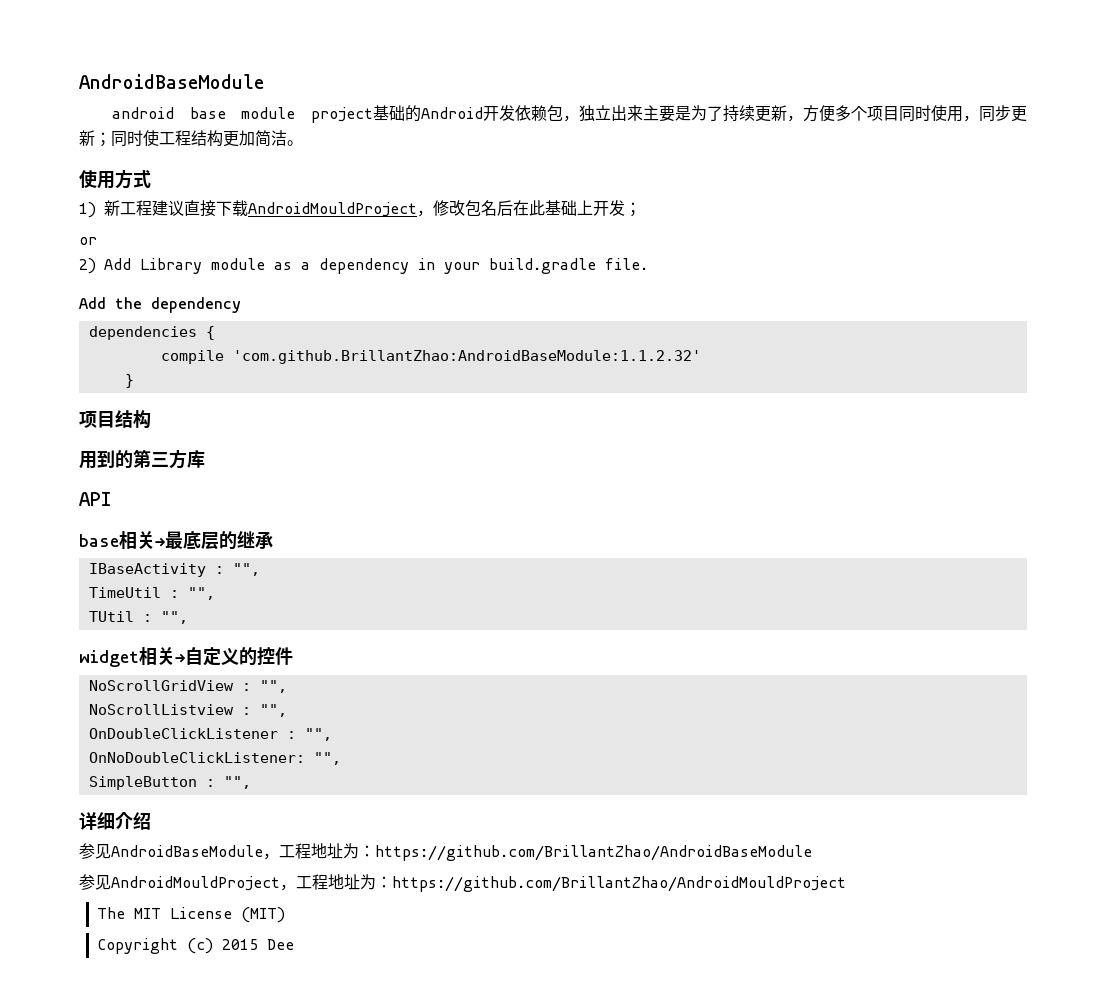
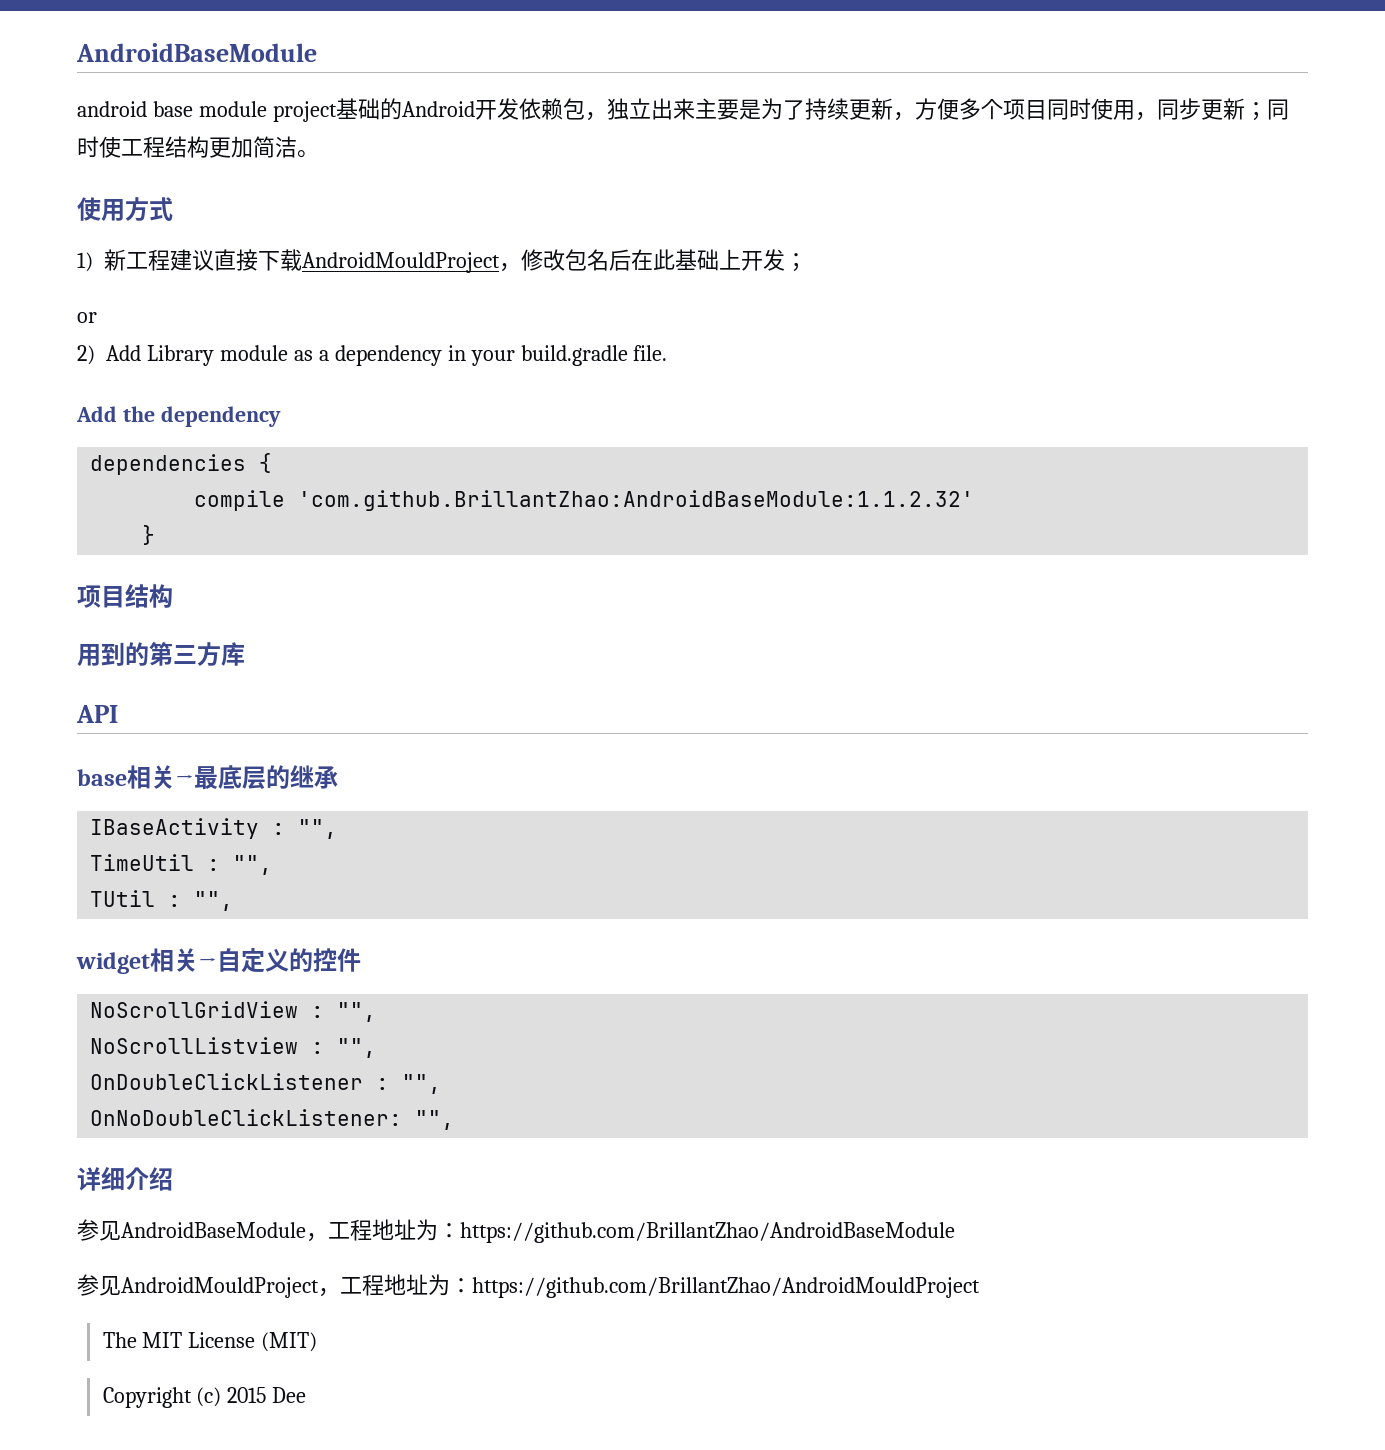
- SimpleButton : "",

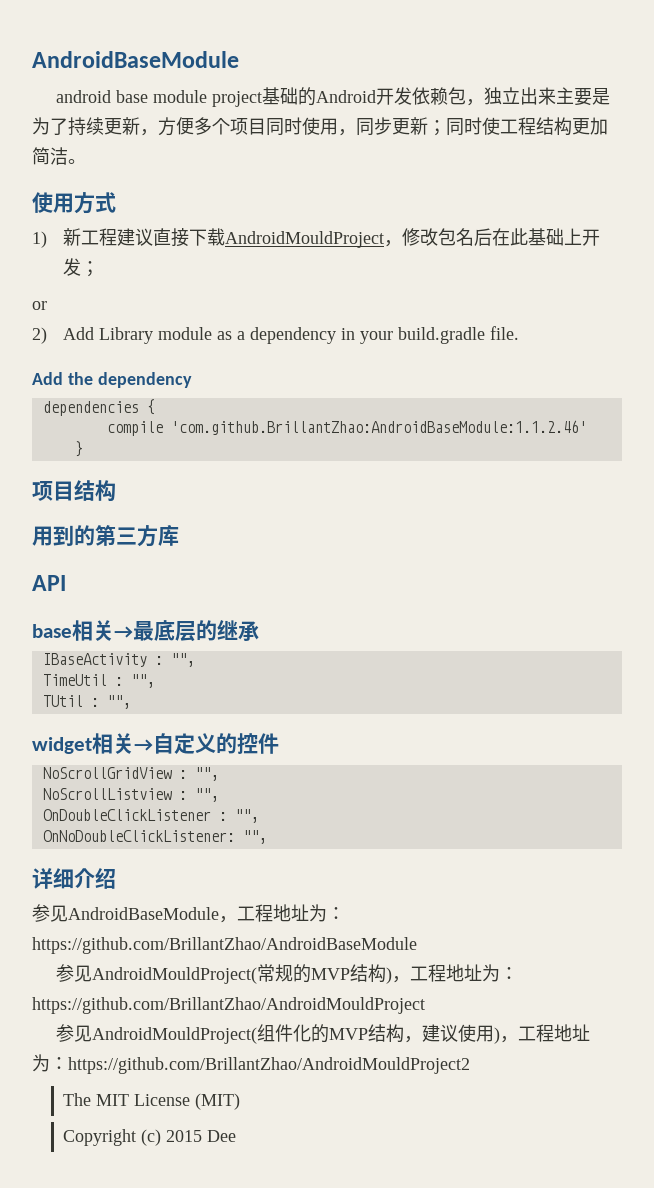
- compile 'com.github.BrillantZhao:AndroidBaseModule:1.1.2.32'
+ compile 'com.github.BrillantZhao:AndroidBaseModule:1.1.2.46'
- 参见AndroidMouldProject，工程地址为：https://github.com/BrillantZhao/AndroidMouldProject
+ 参见AndroidMouldProject(常规的MVP结构)，工程地址为：https://github.com/BrillantZhao/AndroidMouldProject
+ 参见AndroidMouldProject(组件化的MVP结构，建议使用)，工程地址为：https://github.com/BrillantZhao/AndroidMouldProject2

